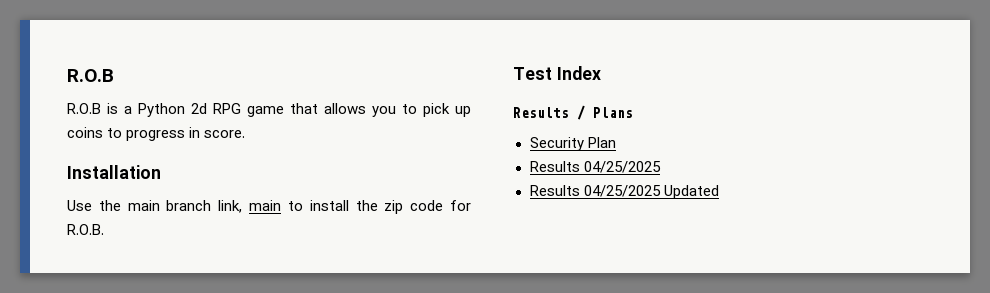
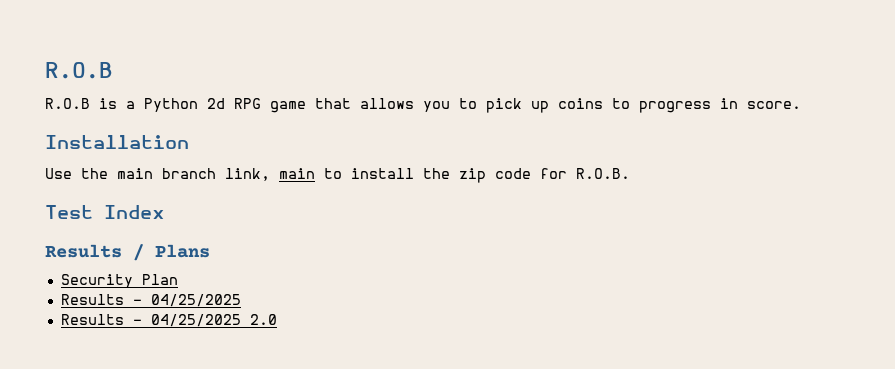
  Security Plan
- Results 04/25/2025
+ Results - 04/25/2025
- Results 04/25/2025 Updated
+ Results - 04/25/2025 2.0

